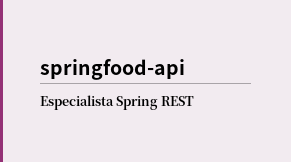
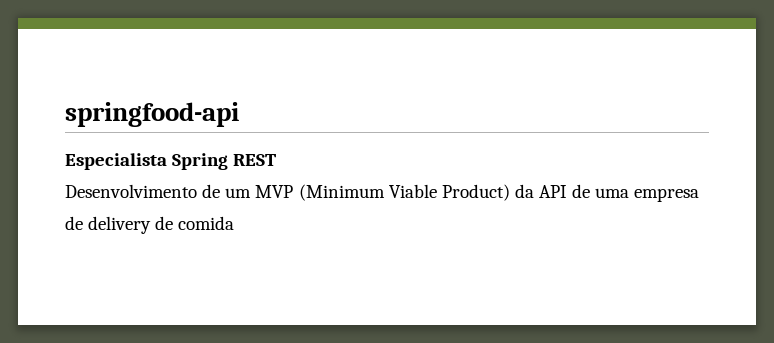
+ Desenvolvimento de um MVP (Minimum Viable Product) da API de uma empresa de delivery de comida

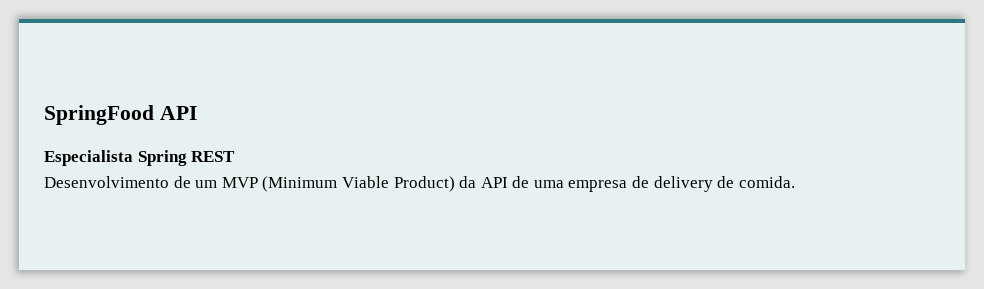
- springfood-api
+ SpringFood API
- Desenvolvimento de um MVP (Minimum Viable Product) da API de uma empresa de delivery de comida
+ Desenvolvimento de um MVP (Minimum Viable Product) da API de uma empresa de delivery de comida.

